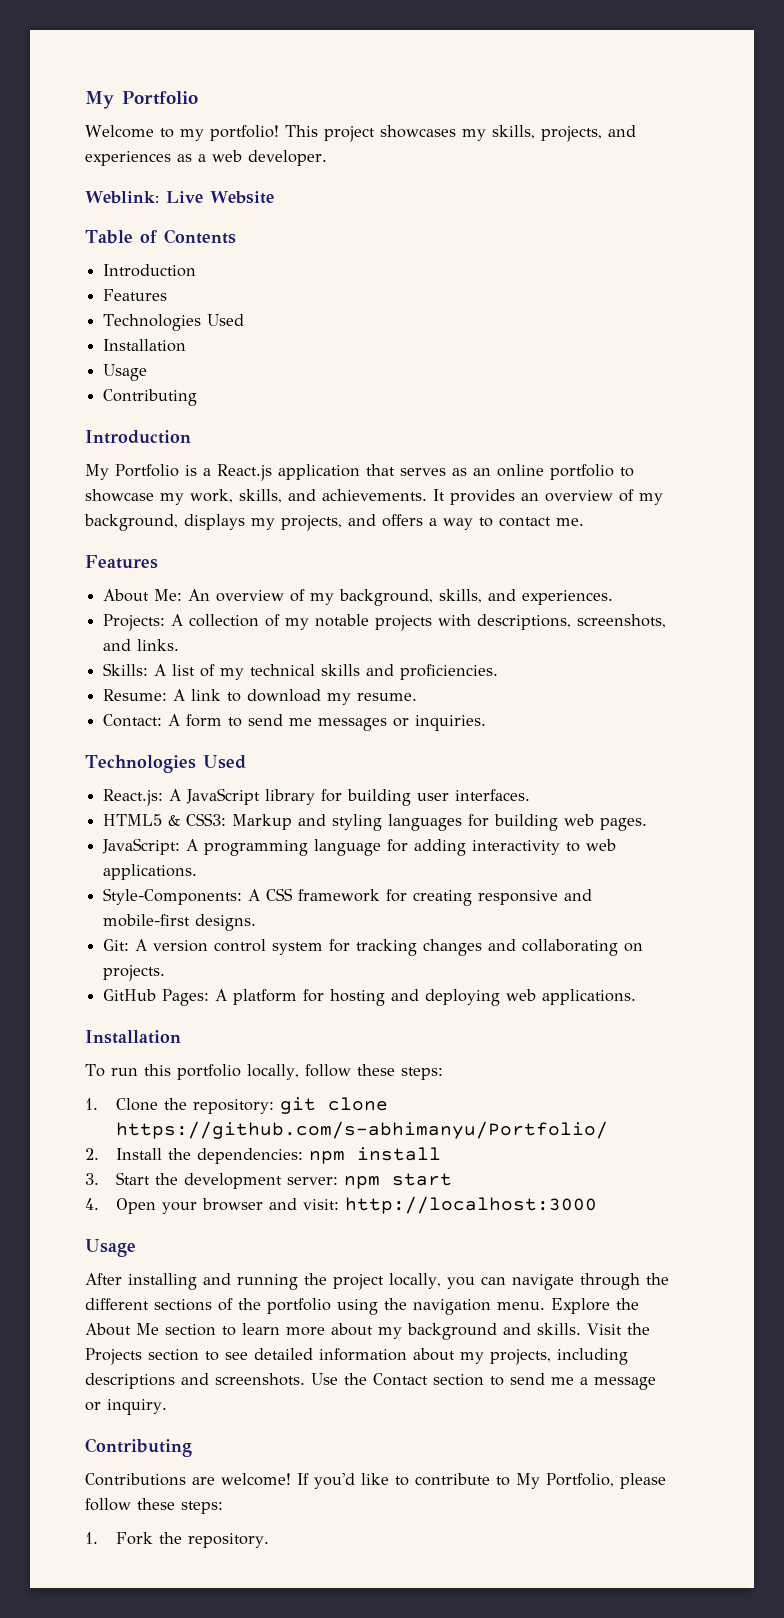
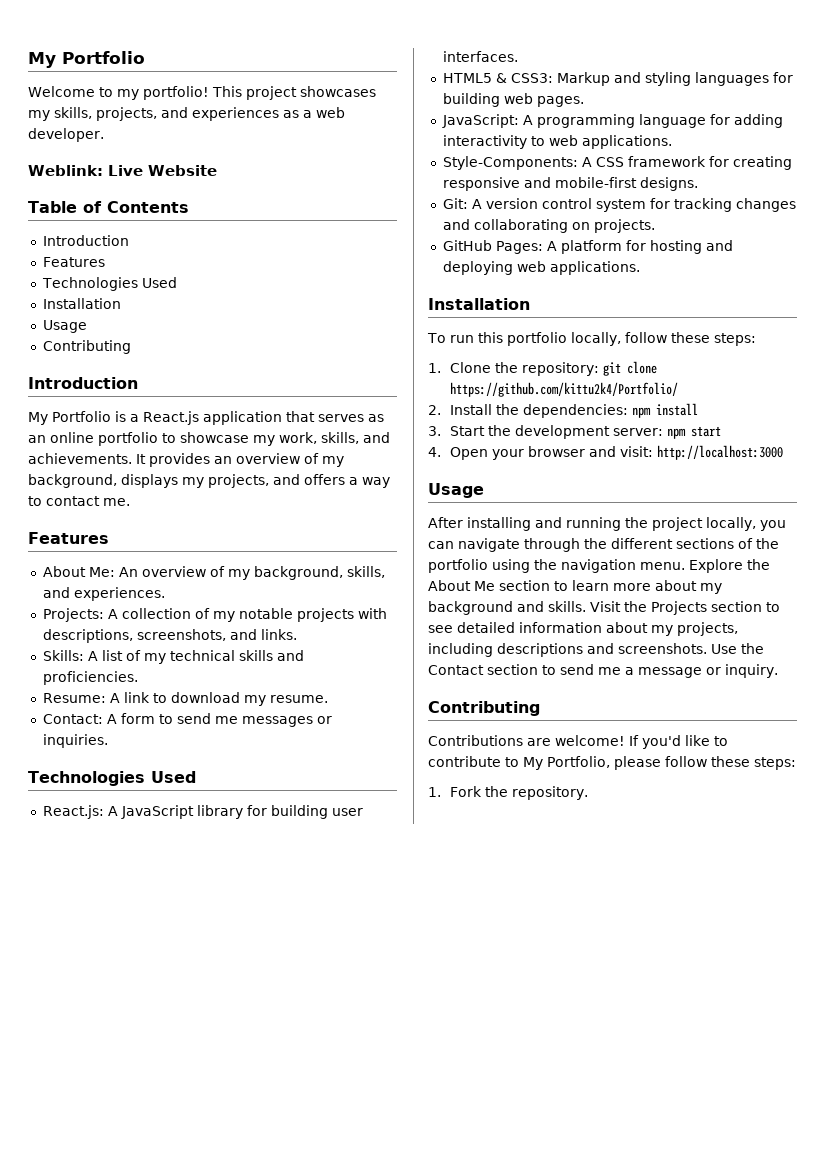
- 1. Clone the repository: git clone https://github.com/s-abhimanyu/Portfolio/
+ 1. Clone the repository: git clone https://github.com/kittu2k4/Portfolio/

